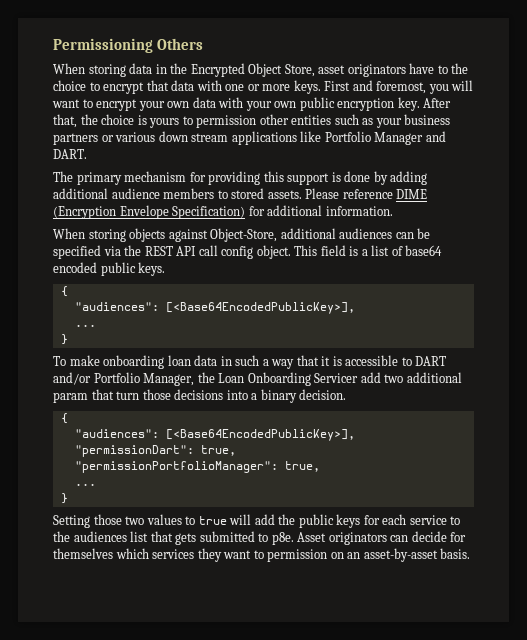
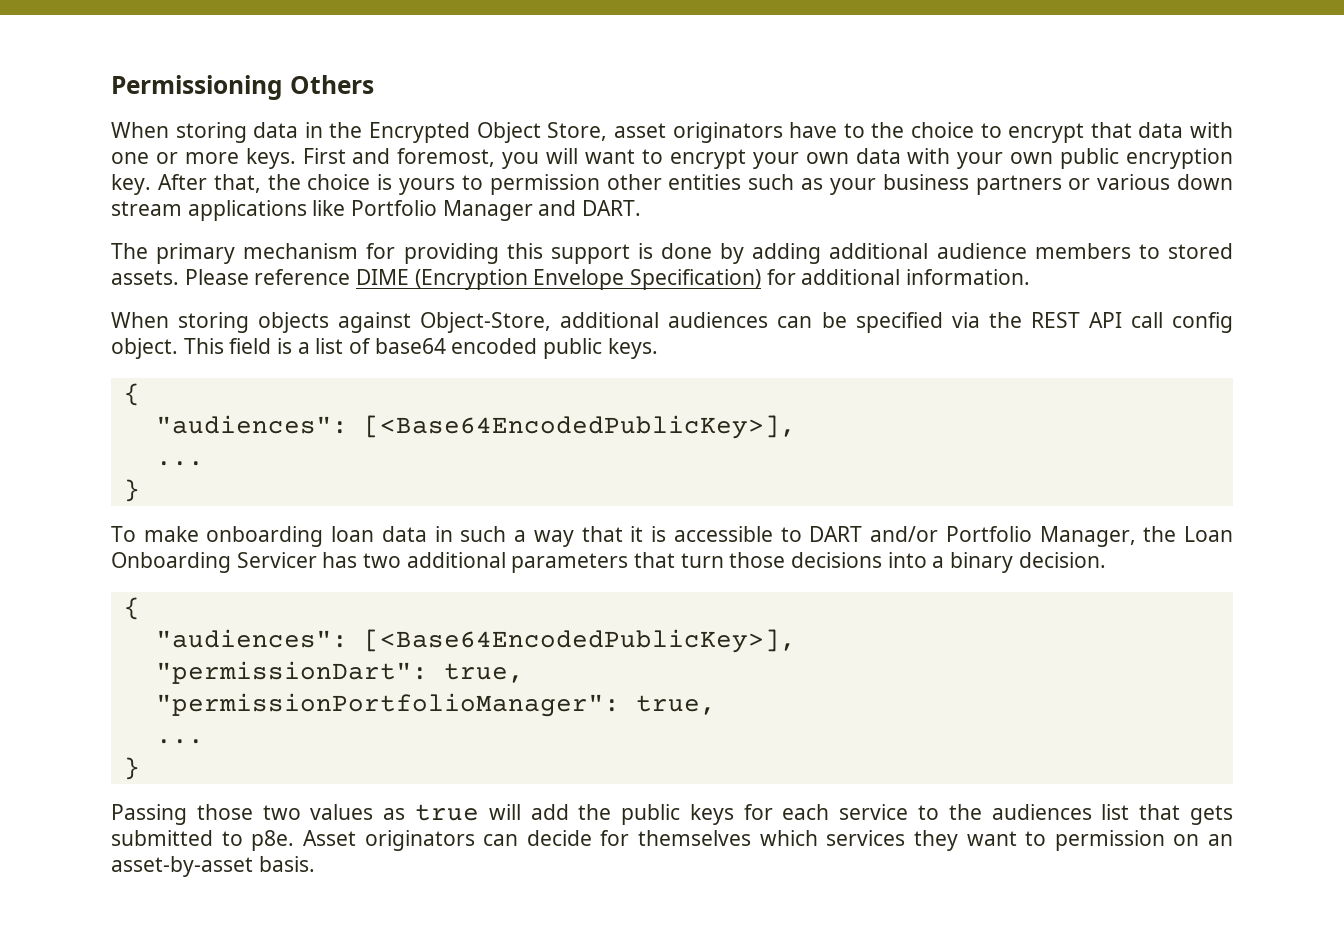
- To make onboarding loan data in such a way that it is accessible to DART and/or Portfolio Manager, the Loan Onboarding Servicer add two additional param that turn those decisions into a binary decision.
+ To make onboarding loan data in such a way that it is accessible to DART and/or Portfolio Manager, the Loan Onboarding Servicer has two additional parameters that turn those decisions into a binary decision.
- Setting those two values to true will add the public keys for each service to the audiences list that gets submitted to p8e.
+ Passing those two values as true will add the public keys for each service to the audiences list that gets submitted to p8e.

